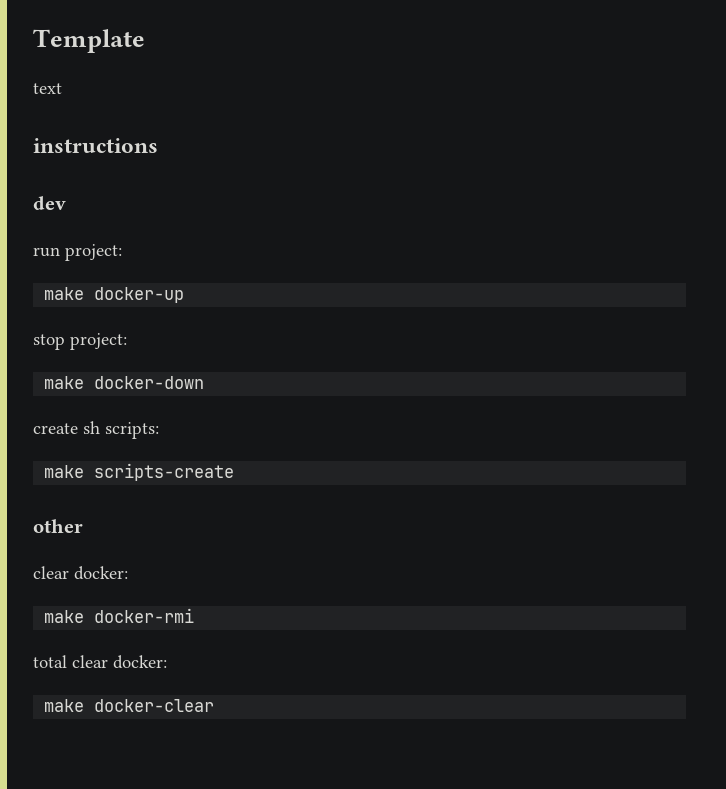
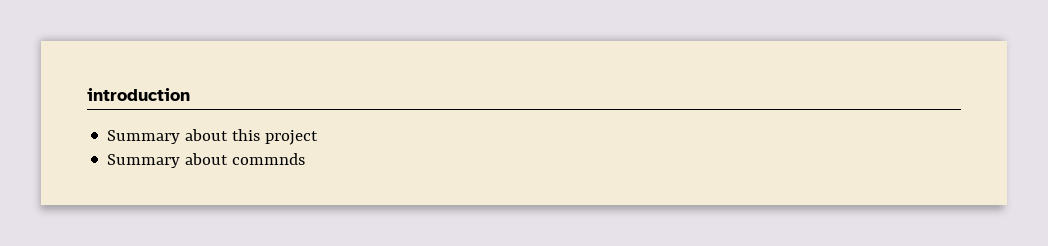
- Template
- text
- instructions
- dev
- run project:
- make docker-up
- stop project:
- make docker-down
- create sh scripts:
- make scripts-create
- other
- clear docker:
- make docker-rmi
- total clear docker:
- make docker-clear
+ introduction
+ Summary about this project
+ Summary about commnds

